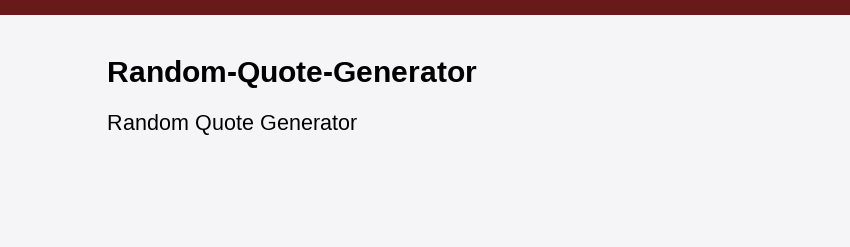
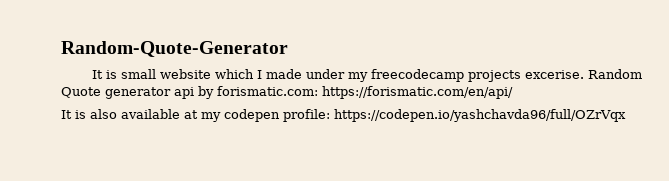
- Random Quote Generator
+ It is small website which I made under my freecodecamp projects excerise. Random Quote generator api by forismatic.com: https://forismatic.com/en/api/
+ It is also available at my codepen profile: https://codepen.io/yashchavda96/full/OZrVqx

